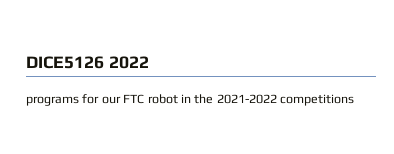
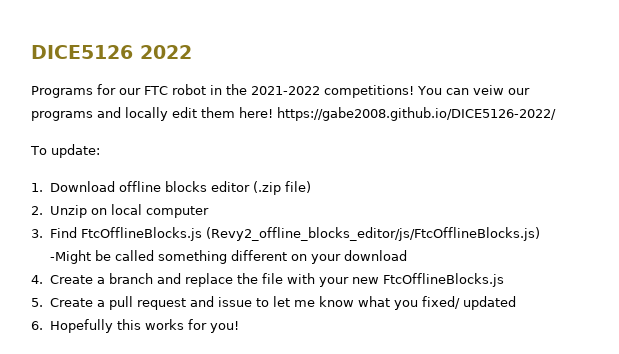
- programs for our FTC robot in the 2021-2022 competitions
+ Programs for our FTC robot in the 2021-2022 competitions! You can veiw our programs and locally edit them here! https://gabe2008.github.io/DICE5126-2022/
+ To update:
+ 1. Download offline blocks editor (.zip file)
+ 2. Unzip on local computer
+ 3. Find FtcOfflineBlocks.js (Revy2_offline_blocks_editor/js/FtcOfflineBlocks.js) -Might be called something different on your download
+ 4. Create a branch and replace the file with your new FtcOfflineBlocks.js
+ 5. Create a pull request and issue to let me know what you fixed/ updated
+ 6. Hopefully this works for you!

